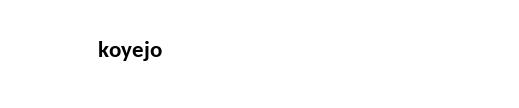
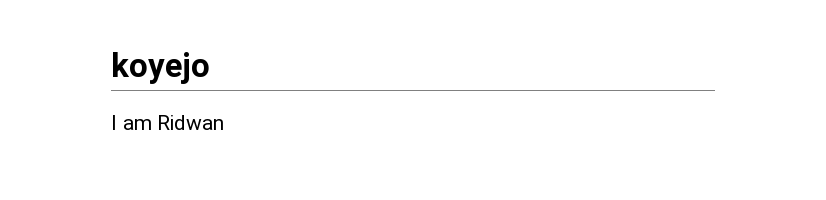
+ I am Ridwan

